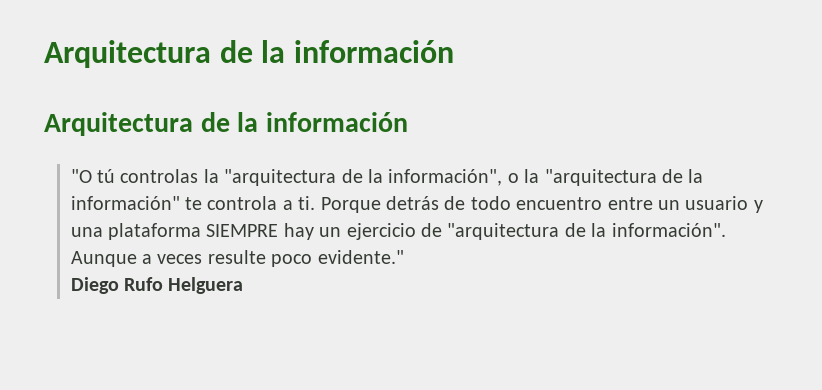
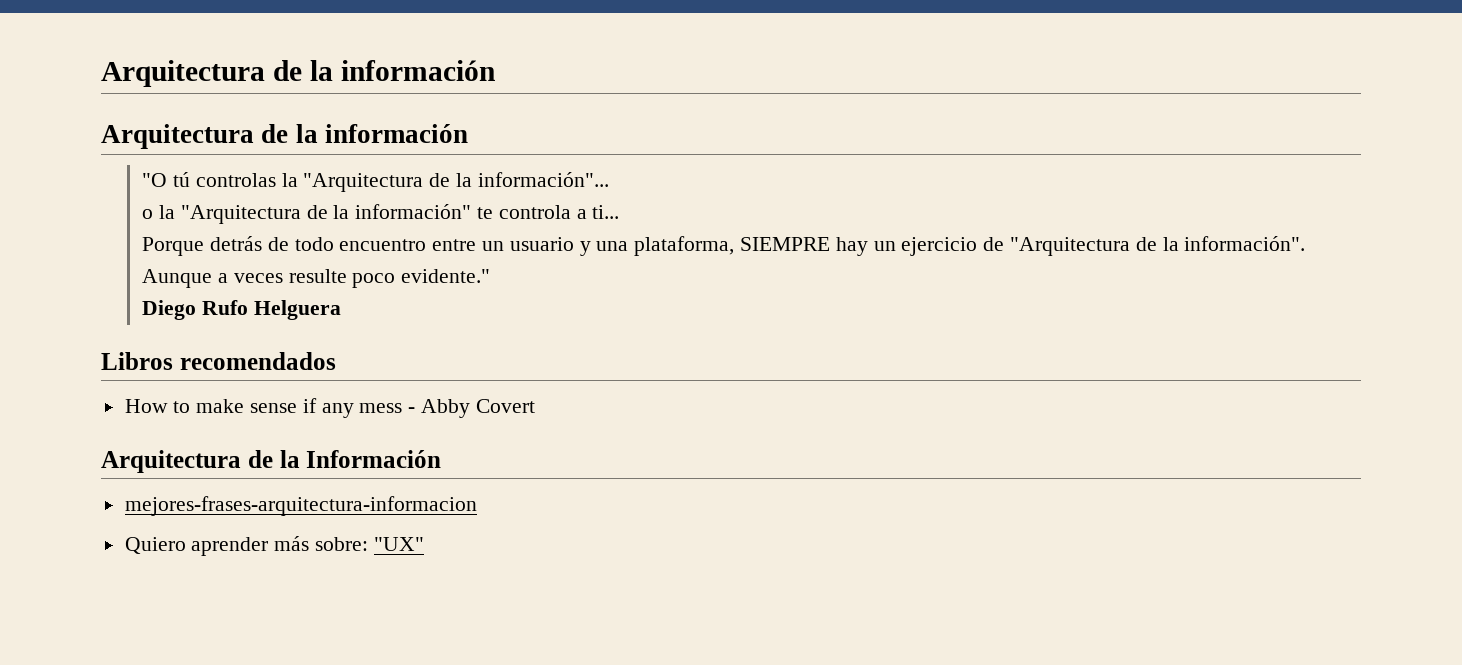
- "O tú controlas la "arquitectura de la información", o la "arquitectura de la información" te controla a ti. Porque detrás de todo encuentro entre un usuario y una plataforma SIEMPRE hay un ejercicio de "arquitectura de la información".
+ "O tú controlas la "Arquitectura de la información"...
+ o la "Arquitectura de la información" te controla a ti...
+ Porque detrás de todo encuentro entre un usuario y una plataforma, SIEMPRE hay un ejercicio de "Arquitectura de la información".
+ Libros recomendados
+ How to make sense if any mess - Abby Covert
+ Arquitectura de la Información
+ mejores-frases-arquitectura-informacion
+ Quiero aprender más sobre: "UX"

